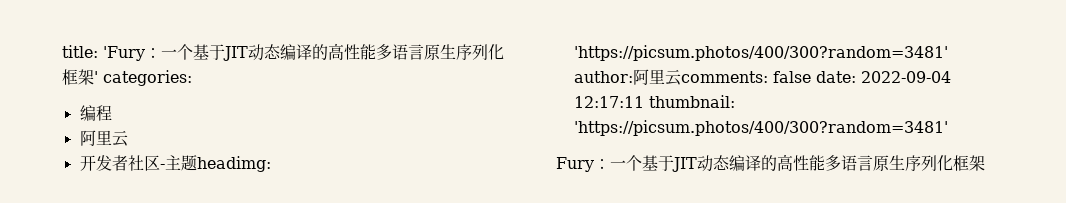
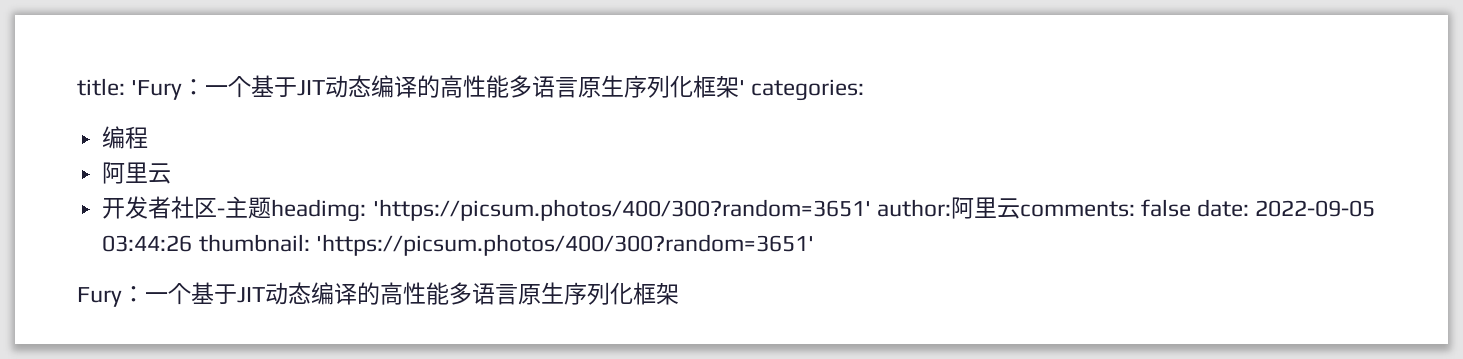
- 开发者社区-主题headimg: 'https://picsum.photos/400/300?random=3481' author:阿里云comments: false date: 2022-09-04 12:17:11 thumbnail: 'https://picsum.photos/400/300?random=3481'
+ 开发者社区-主题headimg: 'https://picsum.photos/400/300?random=3651' author:阿里云comments: false date: 2022-09-05 03:44:26 thumbnail: 'https://picsum.photos/400/300?random=3651'

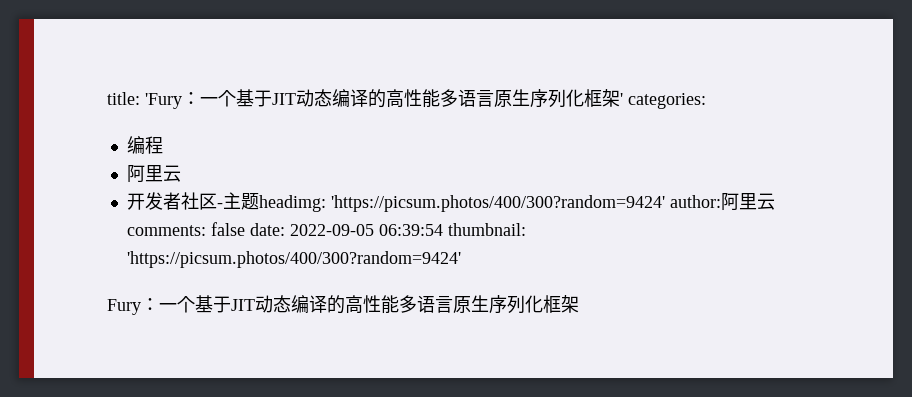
- 开发者社区-主题headimg: 'https://picsum.photos/400/300?random=3651' author:阿里云comments: false date: 2022-09-05 03:44:26 thumbnail: 'https://picsum.photos/400/300?random=3651'
+ 开发者社区-主题headimg: 'https://picsum.photos/400/300?random=9424' author:阿里云comments: false date: 2022-09-05 06:39:54 thumbnail: 'https://picsum.photos/400/300?random=9424'

